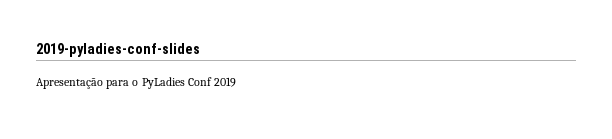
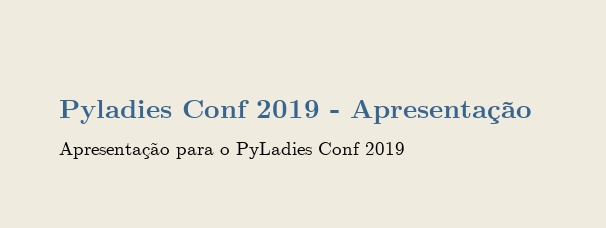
- 2019-pyladies-conf-slides
+ Pyladies Conf 2019 - Apresentação

